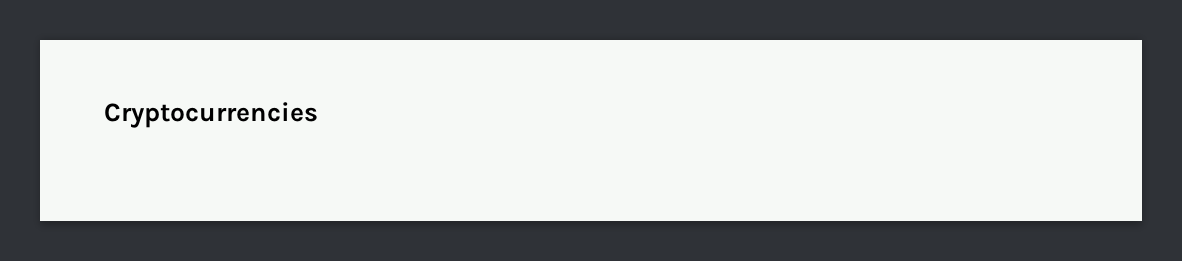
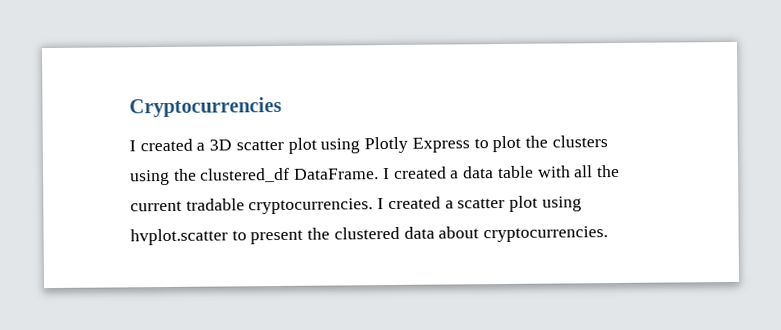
+ I created a 3D scatter plot using Plotly Express to plot the clusters using the clustered_df DataFrame. I created a data table with all the current tradable cryptocurrencies. I created a scatter plot using hvplot.scatter to present the clustered data about cryptocurrencies.

